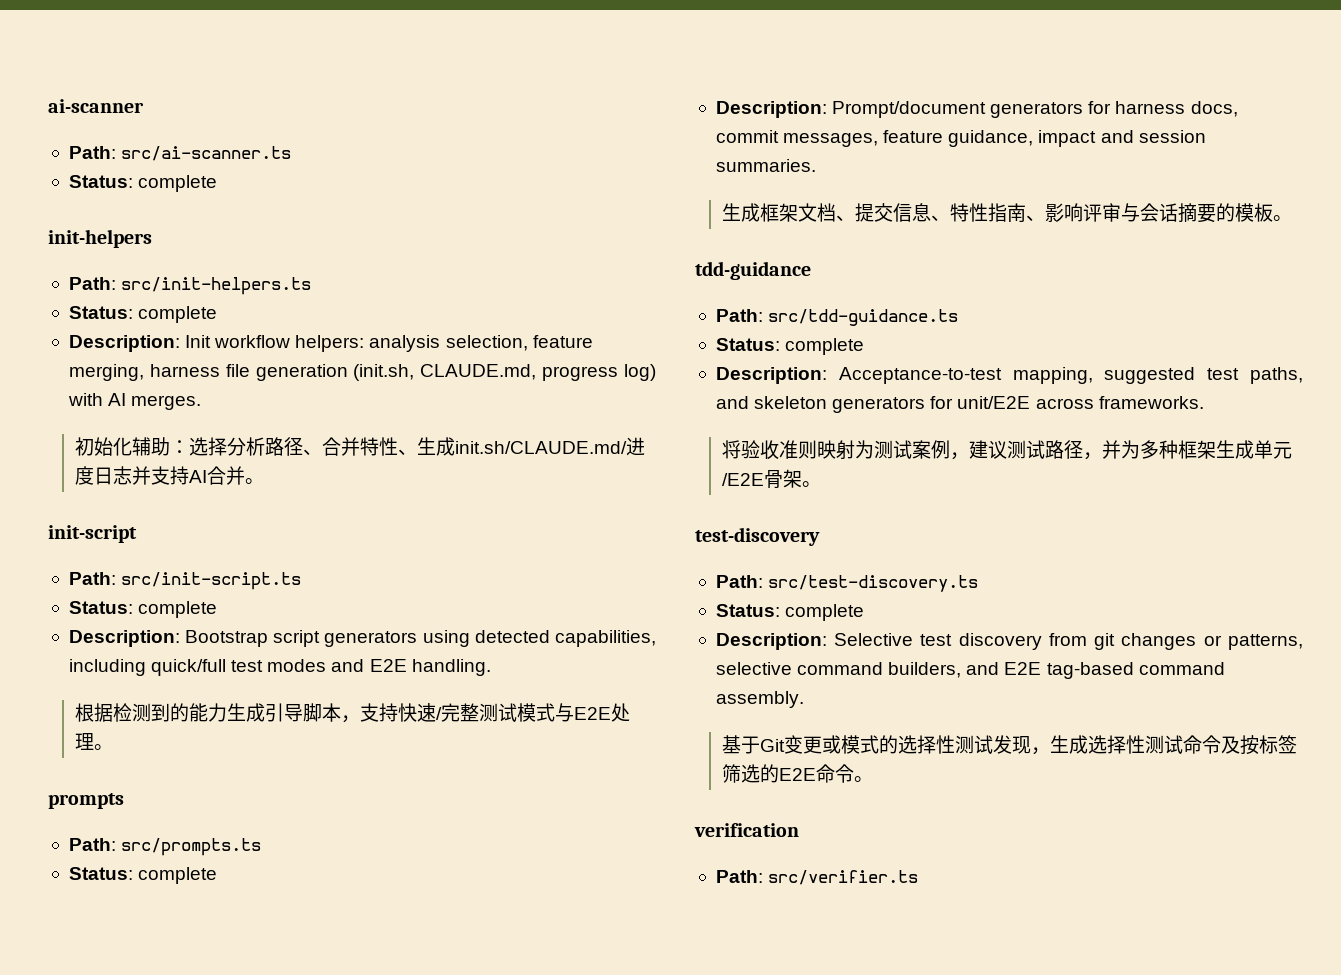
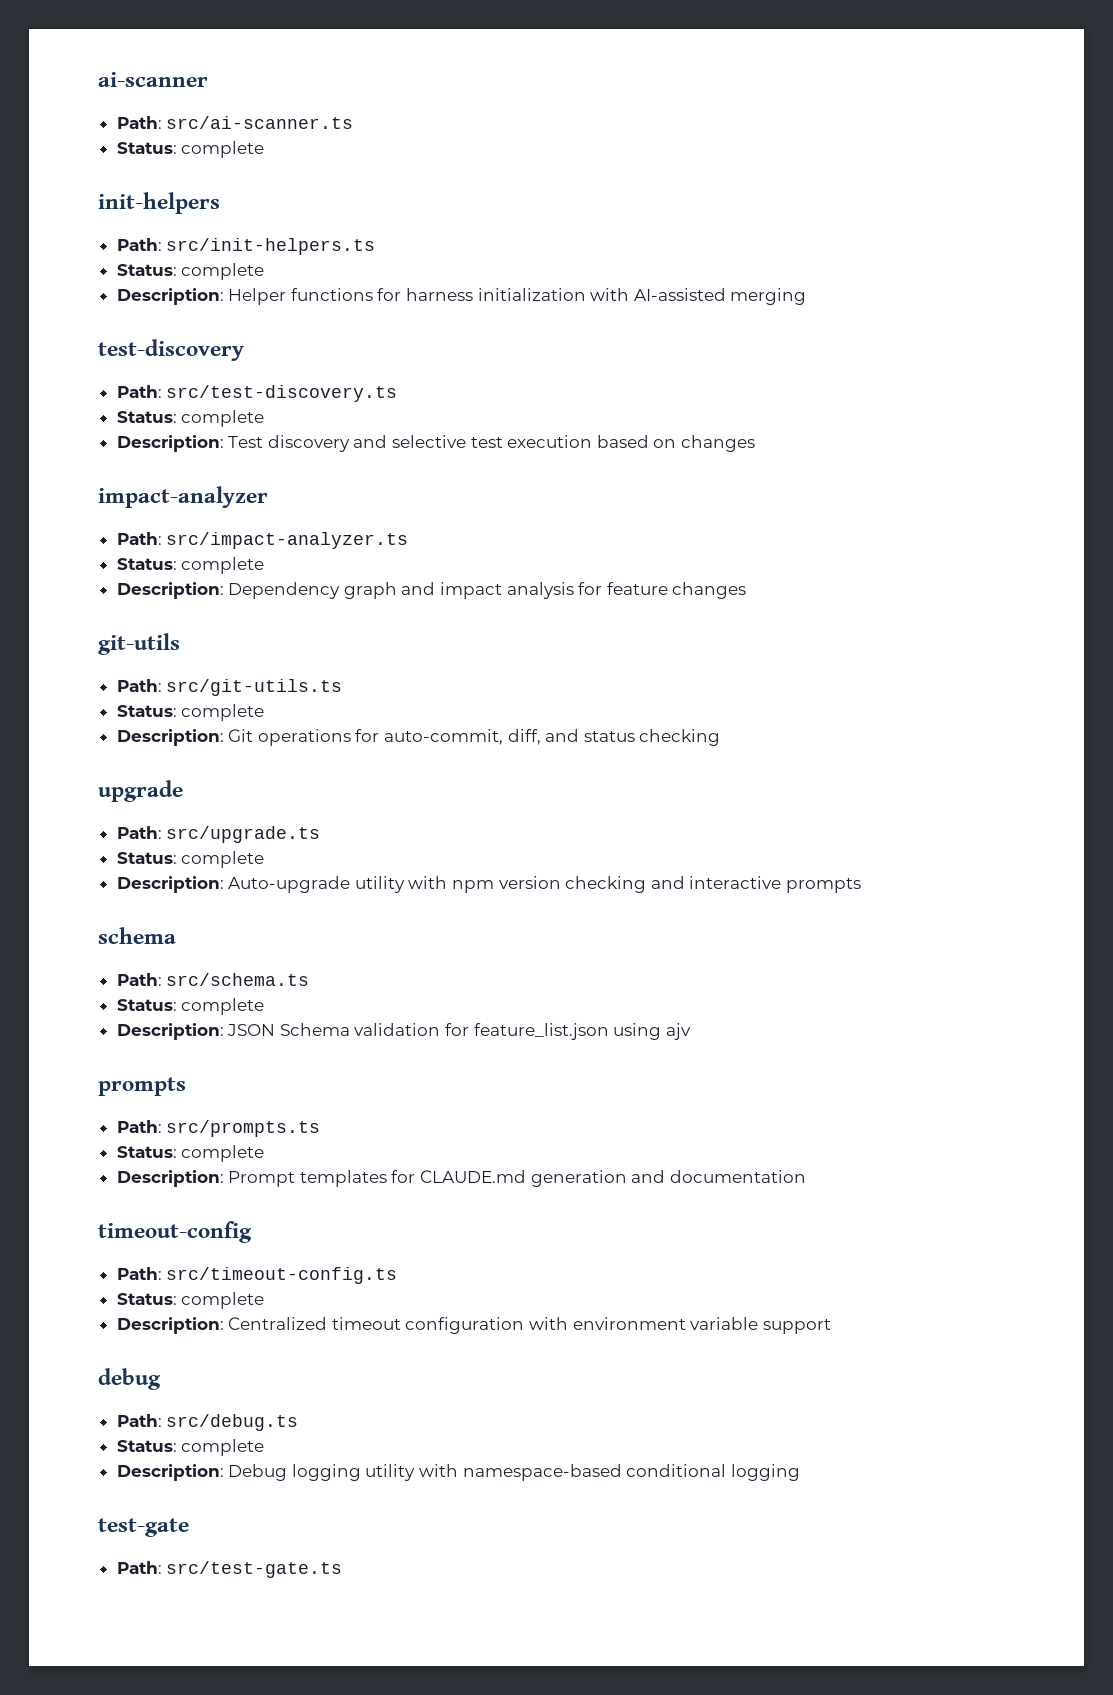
- Description: Init workflow helpers: analysis selection, feature merging, harness file generation (init.sh, CLAUDE.md, progress log) with AI merges.
- 初始化辅助：选择分析路径、合并特性、生成init.sh/CLAUDE.md/进度日志并支持AI合并。
- init-script
- Path: src/init-script.ts
+ Description: Helper functions for harness initialization with AI-assisted merging
+ test-discovery
+ Path: src/test-discovery.ts
  Status: complete
- Description: Bootstrap script generators using detected capabilities, including quick/full test modes and E2E handling.
- 根据检测到的能力生成引导脚本，支持快速/完整测试模式与E2E处理。
+ Description: Test discovery and selective test execution based on changes
+ impact-analyzer
+ Path: src/impact-analyzer.ts
+ Status: complete
+ Description: Dependency graph and impact analysis for feature changes
+ git-utils
+ Path: src/git-utils.ts
+ Status: complete
+ Description: Git operations for auto-commit, diff, and status checking
+ upgrade
+ Path: src/upgrade.ts
+ Status: complete
+ Description: Auto-upgrade utility with npm version checking and interactive prompts
+ schema
+ Path: src/schema.ts
+ Status: complete
+ Description: JSON Schema validation for feature_list.json using ajv
- Description: Prompt/document generators for harness docs, commit messages, feature guidance, impact and session summaries.
- 生成框架文档、提交信息、特性指南、影响评审与会话摘要的模板。
- tdd-guidance
- Path: src/tdd-guidance.ts
+ Description: Prompt templates for CLAUDE.md generation and documentation
+ timeout-config
+ Path: src/timeout-config.ts
  Status: complete
- Description: Acceptance-to-test mapping, suggested test paths, and skeleton generators for unit/E2E across frameworks.
- 将验收准则映射为测试案例，建议测试路径，并为多种框架生成单元/E2E骨架。
- test-discovery
- Path: src/test-discovery.ts
+ Description: Centralized timeout configuration with environment variable support
+ debug
+ Path: src/debug.ts
  Status: complete
- Description: Selective test discovery from git changes or patterns, selective command builders, and E2E tag-based command assembly.
- 基于Git变更或模式的选择性测试发现，生成选择性测试命令及按标签筛选的E2E命令。
- verification
- Path: src/verifier.ts
+ Description: Debug logging utility with namespace-based conditional logging
+ test-gate
+ Path: src/test-gate.ts

